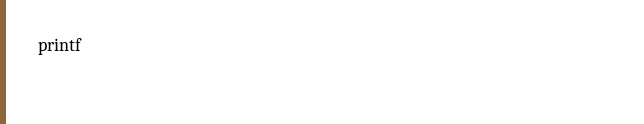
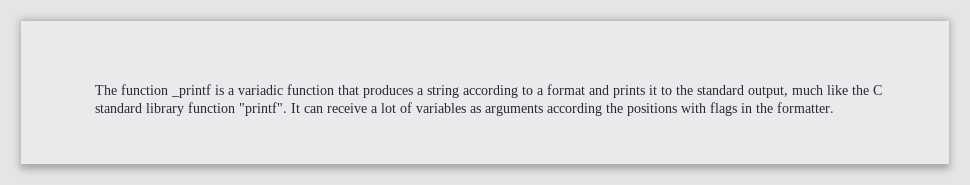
- printf
+ The function _printf is a variadic function that produces a string according to a format and prints it to the standard output, much like the C standard library function "printf". It can receive a lot of variables as arguments according the positions with flags in the formatter.

